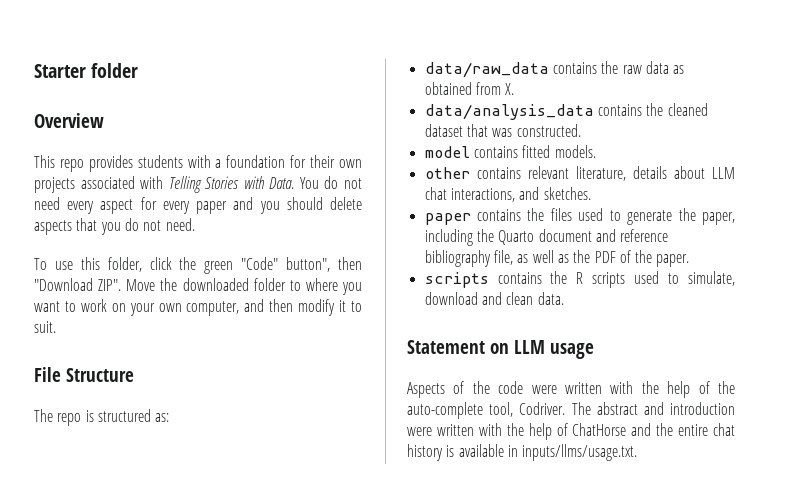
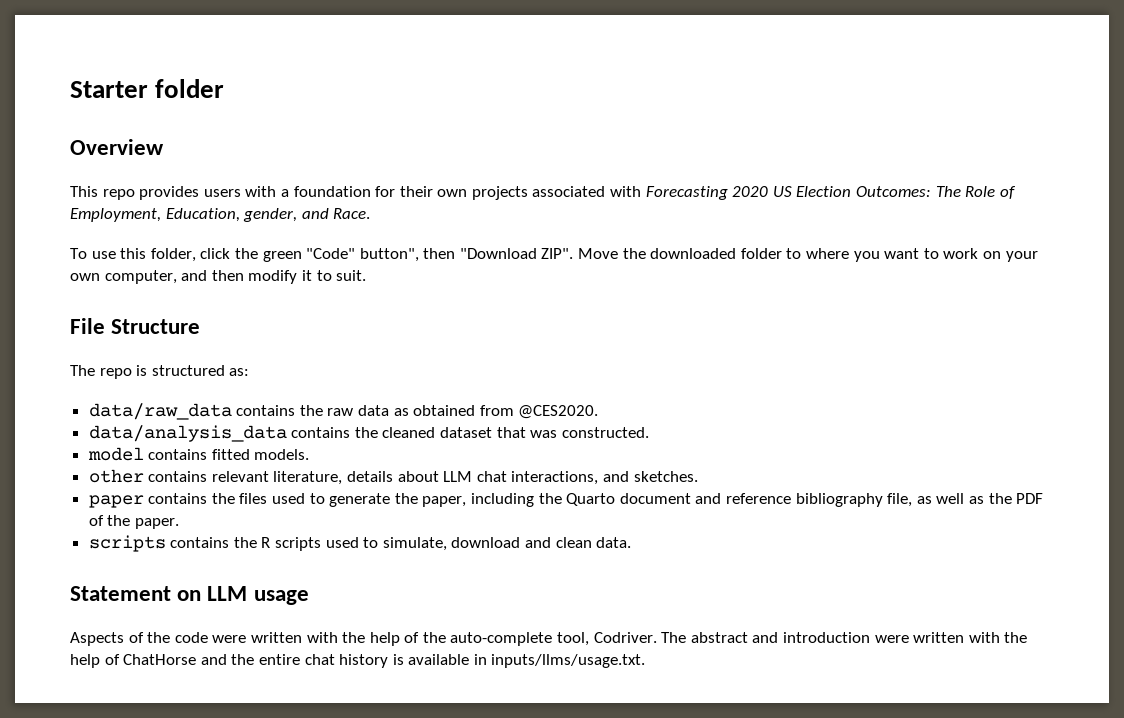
- This repo provides students with a foundation for their own projects associated with Telling Stories with Data. You do not need every aspect for every paper and you should delete aspects that you do not need.
+ This repo provides users with a foundation for their own projects associated with Forecasting 2020 US Election Outcomes: The Role of Employment, Education, gender, and Race.
- data/raw_data contains the raw data as obtained from X.
+ data/raw_data contains the raw data as obtained from @CES2020.

